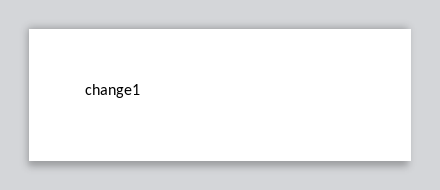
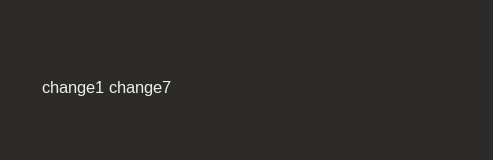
- change1
+ change1 change7

